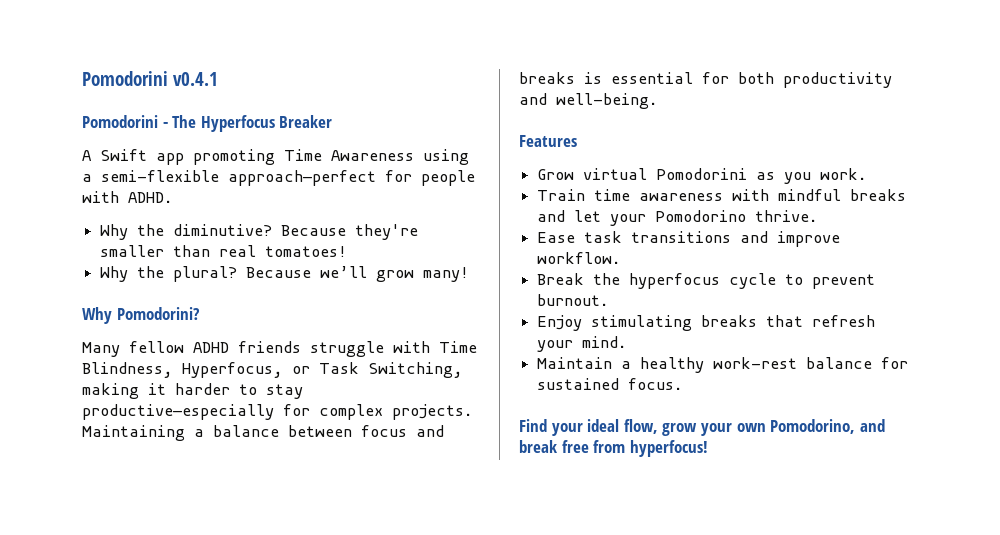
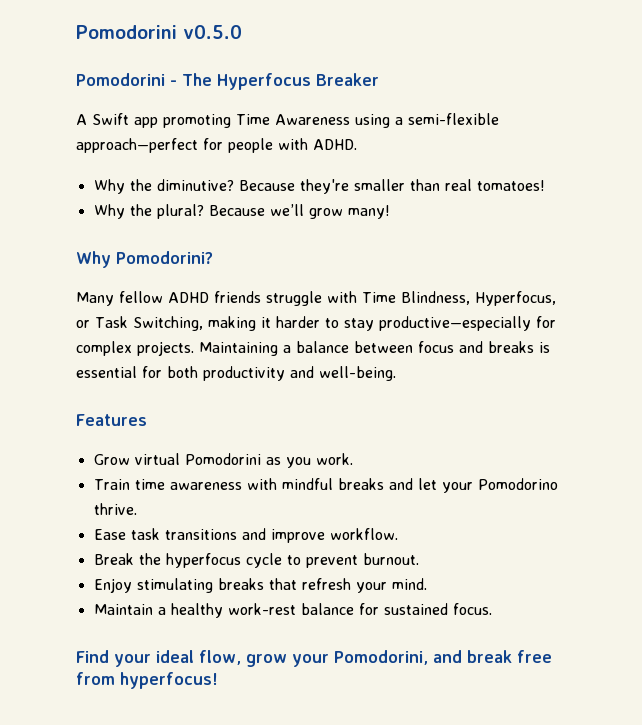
- Pomodorini v0.4.1
+ Pomodorini v0.5.0
- Find your ideal flow, grow your own Pomodorino, and break free from hyperfocus!
+ Find your ideal flow, grow your Pomodorini, and break free from hyperfocus!

